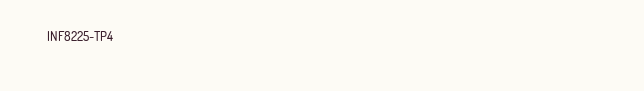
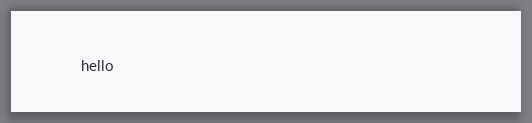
- INF8225-TP4
+ hello

